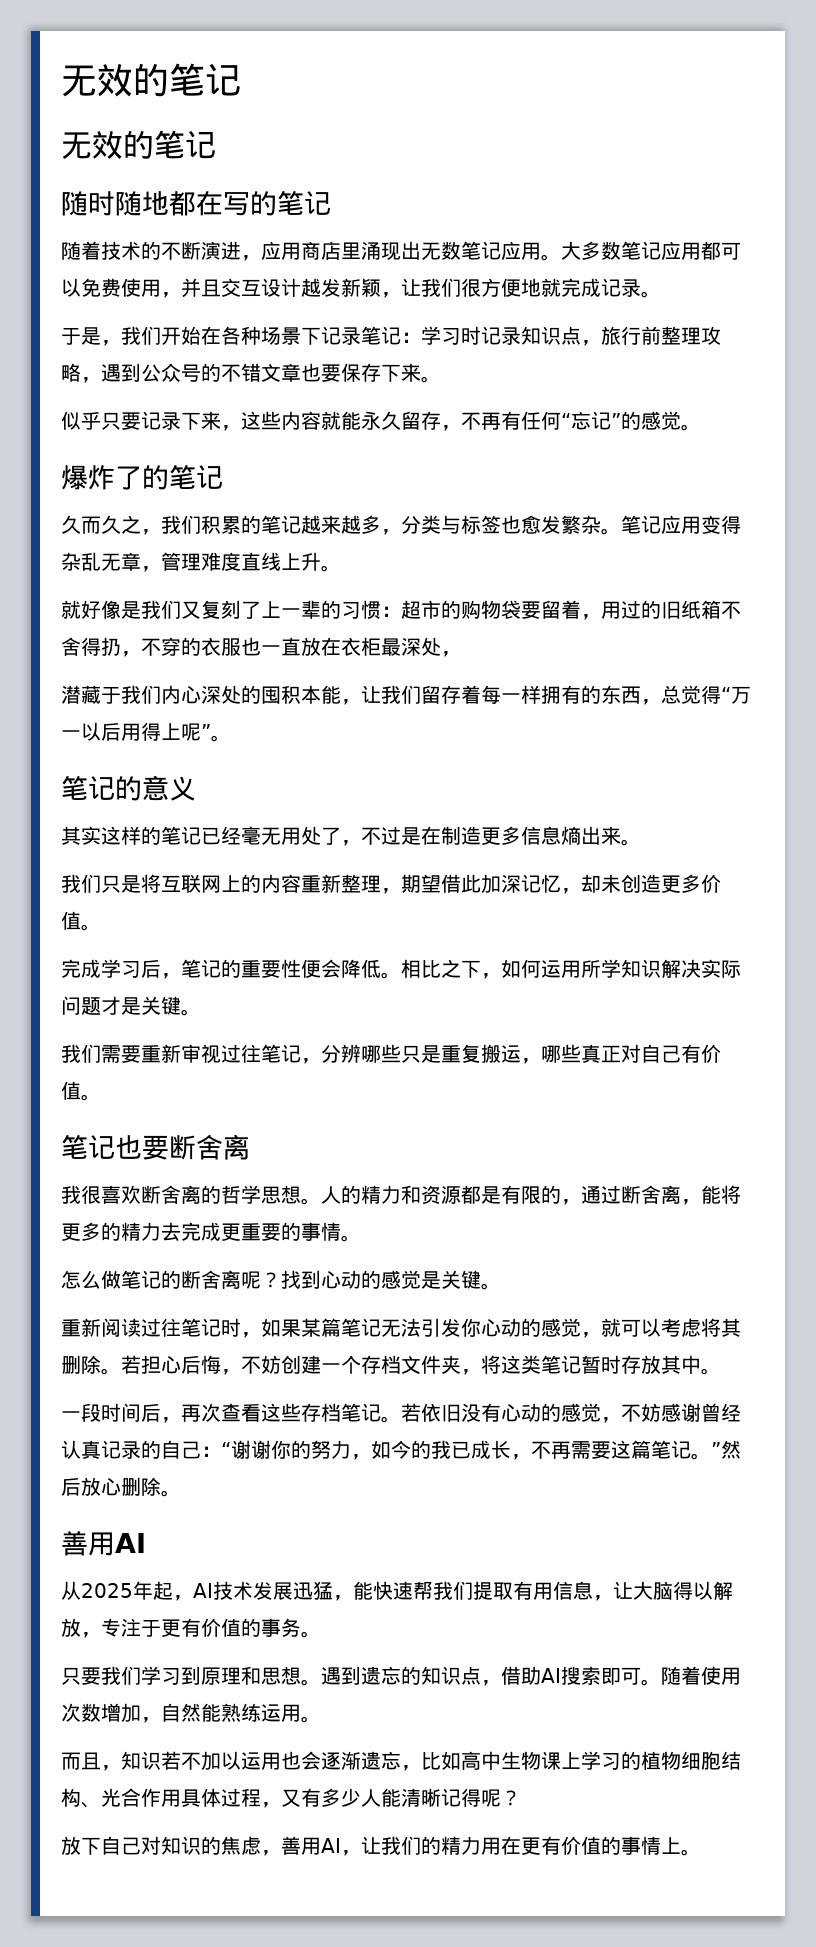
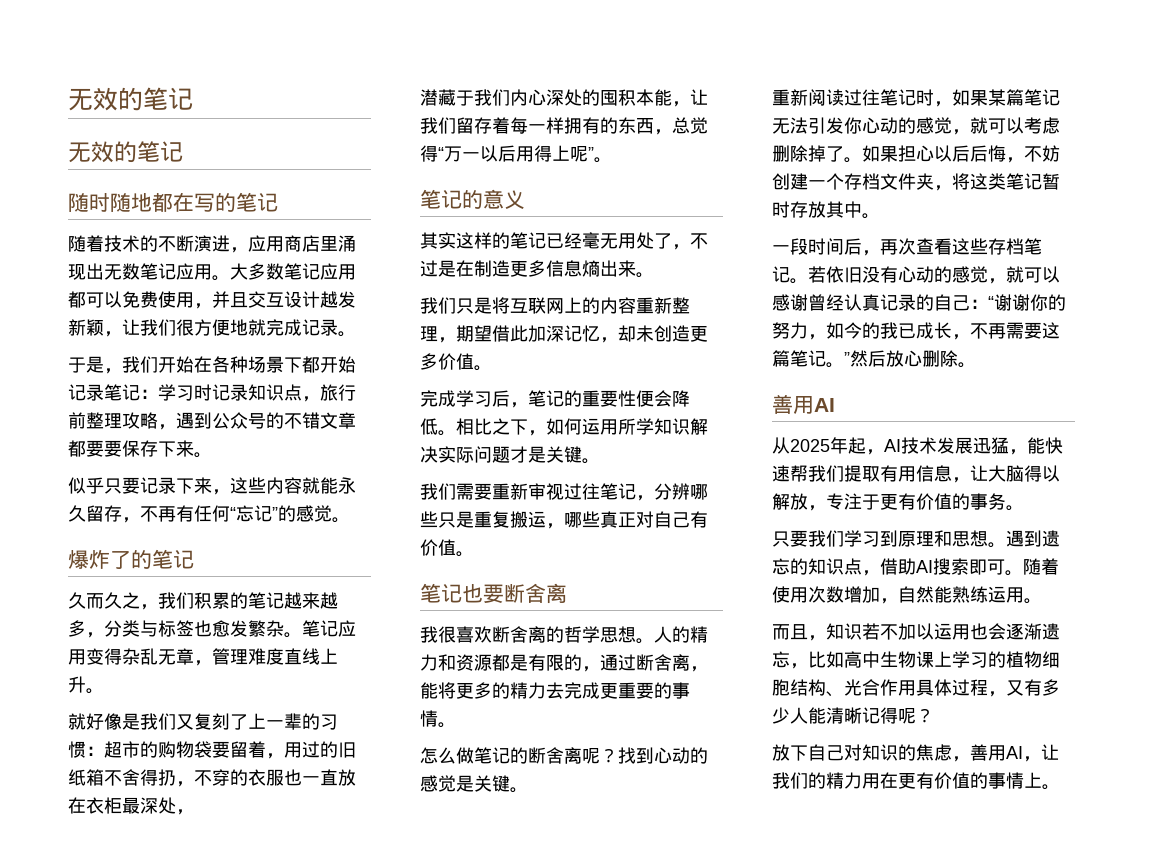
- 于是，我们开始在各种场景下记录笔记：学习时记录知识点，旅行前整理攻略，遇到公众号的不错文章也要保存下来。
+ 于是，我们开始在各种场景下都开始记录笔记：学习时记录知识点，旅行前整理攻略，遇到公众号的不错文章都要要保存下来。
- 重新阅读过往笔记时，如果某篇笔记无法引发你心动的感觉，就可以考虑将其删除。若担心后悔，不妨创建一个存档文件夹，将这类笔记暂时存放其中。
+ 重新阅读过往笔记时，如果某篇笔记无法引发你心动的感觉，就可以考虑删除掉了。如果担心以后后悔，不妨创建一个存档文件夹，将这类笔记暂时存放其中。
- 若依旧没有心动的感觉，不妨感谢曾经认真记录的自己：“谢谢你的努力，如今的我已成长，不再需要这篇笔记。”然后放心删除。
+ 若依旧没有心动的感觉，就可以感谢曾经认真记录的自己：“谢谢你的努力，如今的我已成长，不再需要这篇笔记。”然后放心删除。

